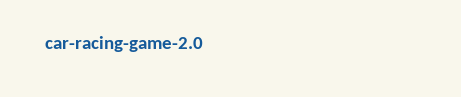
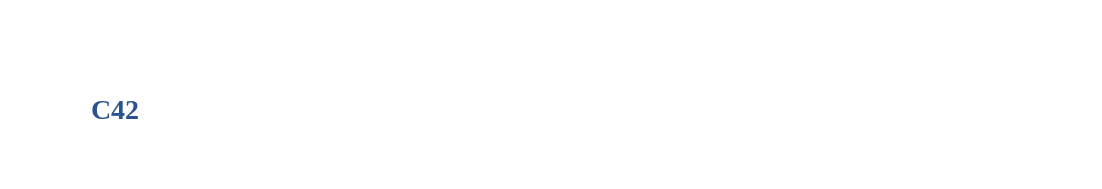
- car-racing-game-2.0
+ C42

